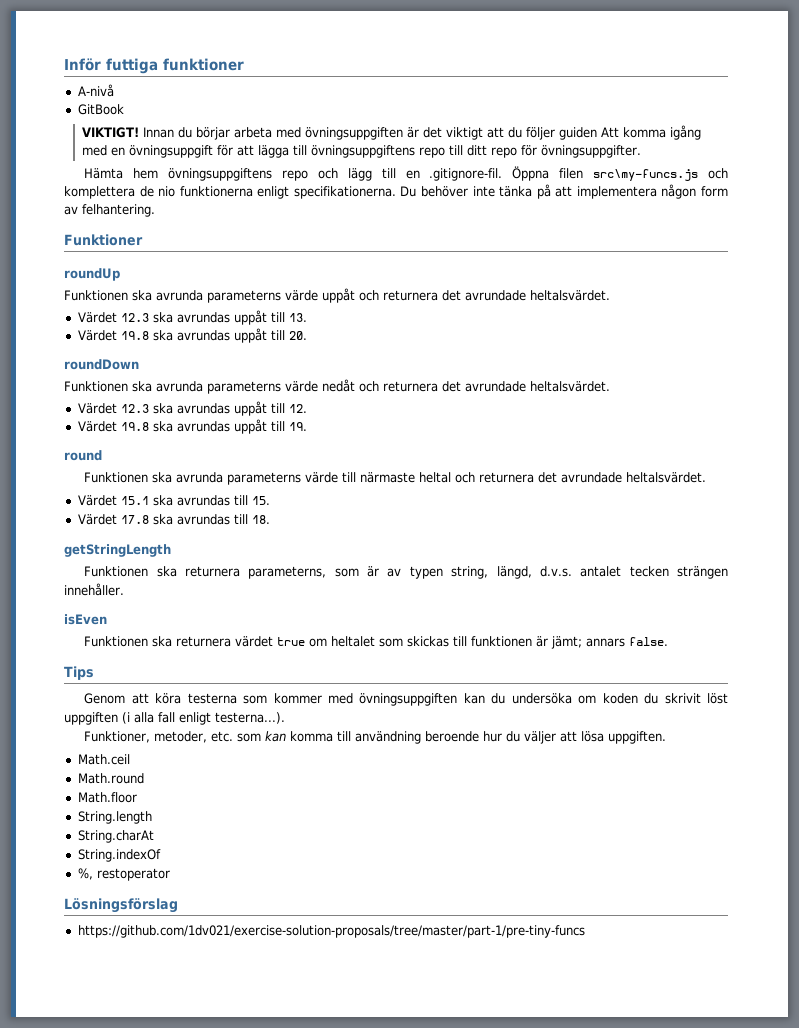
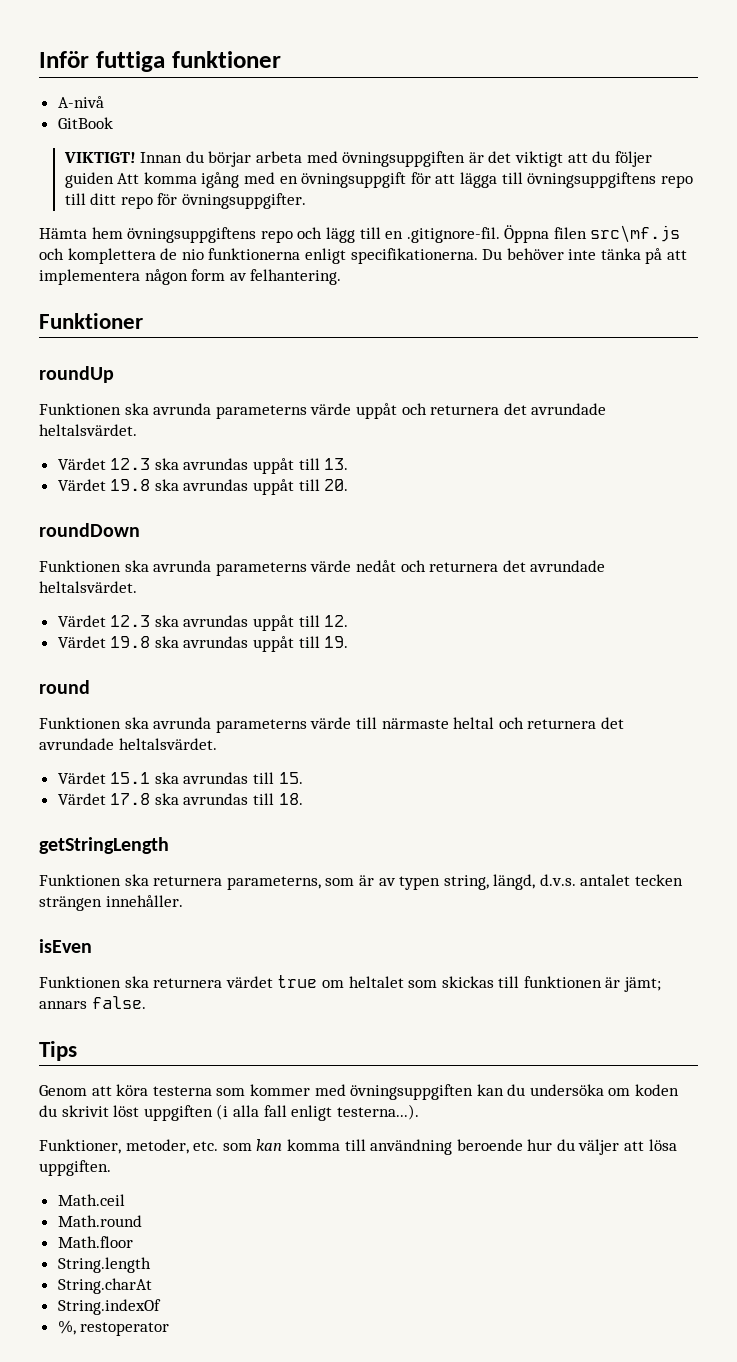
- Hämta hem övningsuppgiftens repo och lägg till en .gitignore-fil. Öppna filen src\my-funcs.js och komplettera de nio funktionerna enligt specifikationerna.
+ Hämta hem övningsuppgiftens repo och lägg till en .gitignore-fil. Öppna filen src\mf.js och komplettera de nio funktionerna enligt specifikationerna.
- Lösningsförslag
- https://github.com/1dv021/exercise-solution-proposals/tree/master/part-1/pre-tiny-funcs

